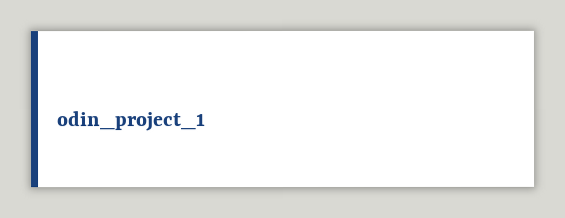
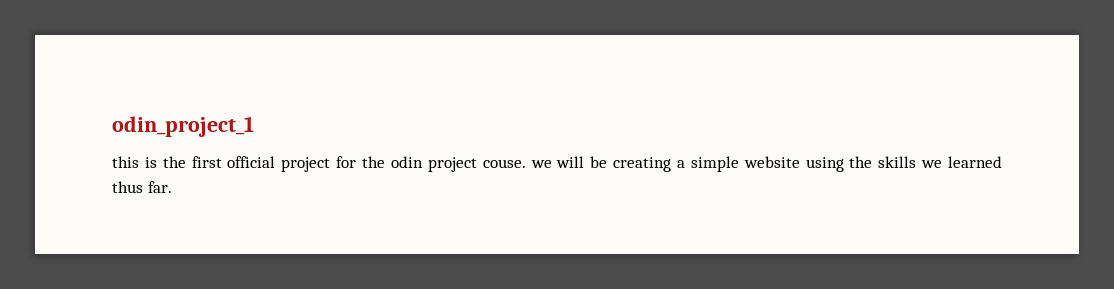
+ this is the first official project for the odin project couse. we will be creating a simple website using the skills we learned thus far.

